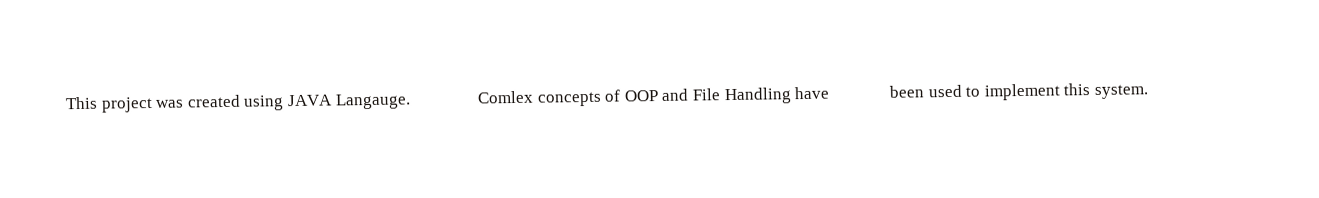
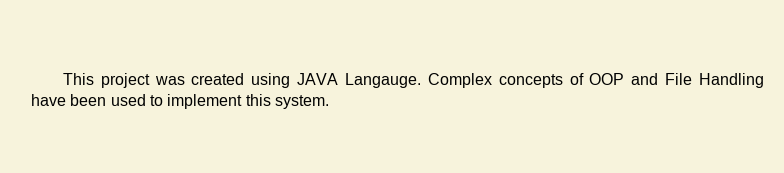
- Comlex concepts of OOP and File Handling have been used to implement this system.
+ Complex concepts of OOP and File Handling have been used to implement this system.

